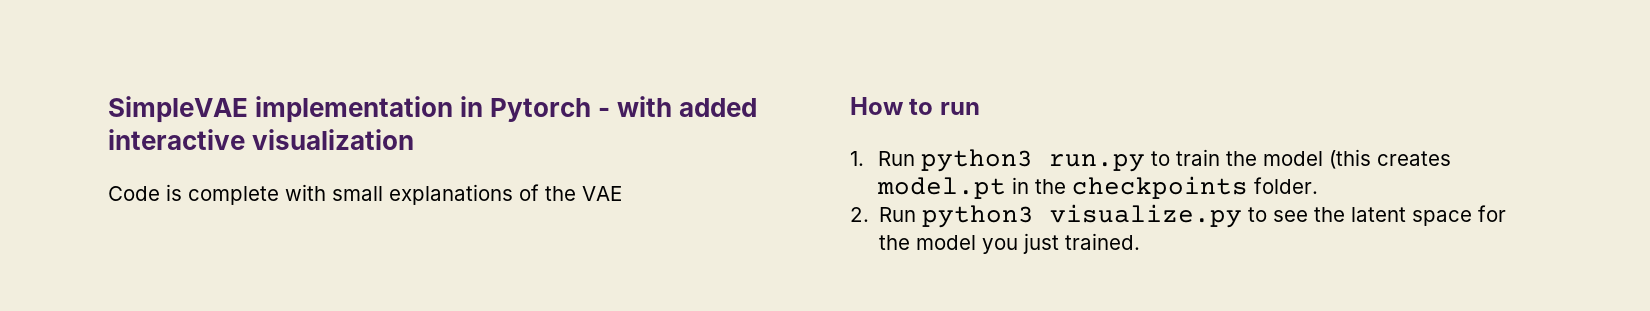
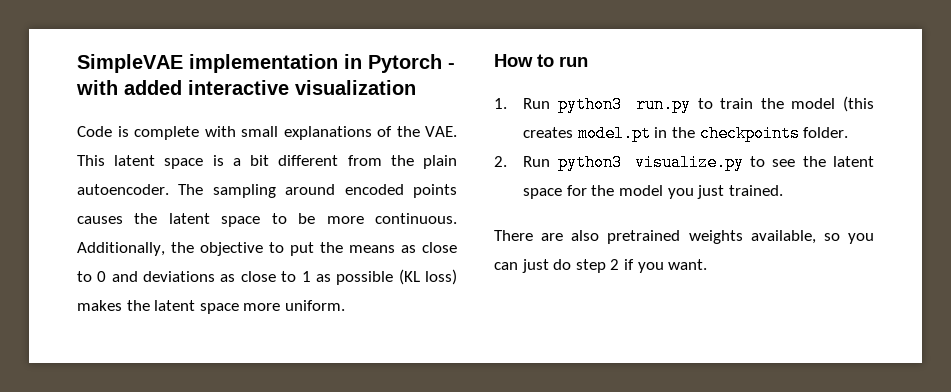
- Code is complete with small explanations of the VAE
+ Code is complete with small explanations of the VAE. This latent space is a bit different from the plain autoencoder. The sampling around encoded points causes the latent space to be more continuous. Additionally, the objective to put the means as close to 0 and deviations as close to 1 as possible (KL loss) makes the latent space more uniform.
+ There are also pretrained weights available, so you can just do step 2 if you want.

